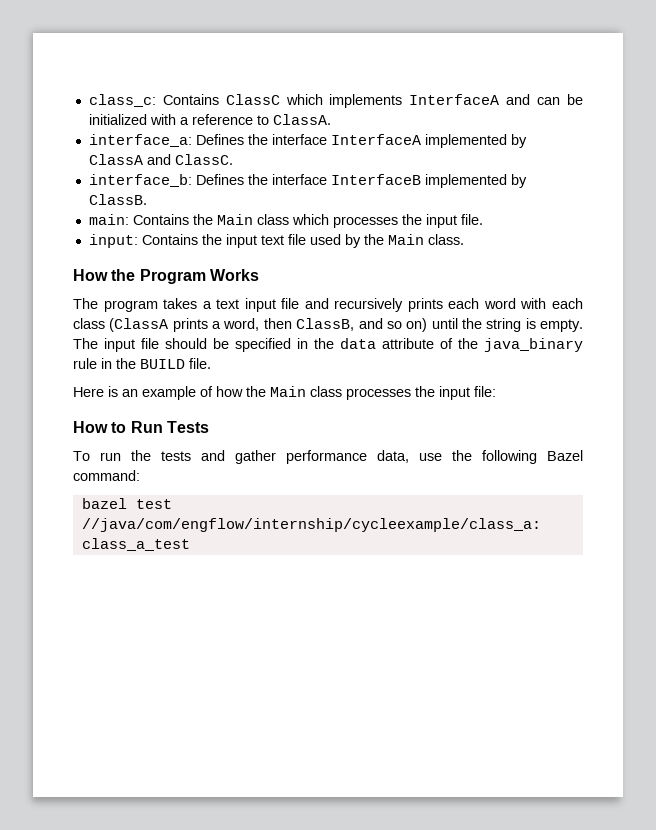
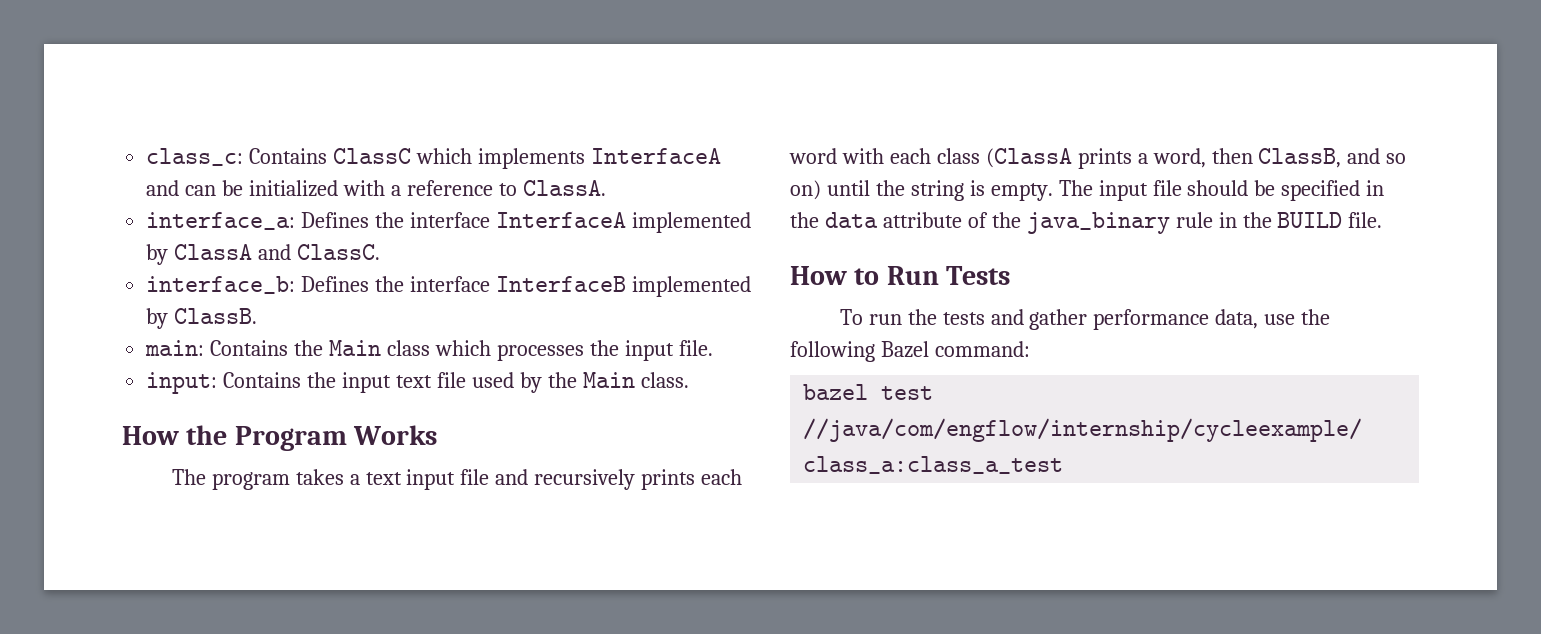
- Here is an example of how the Main class processes the input file:

